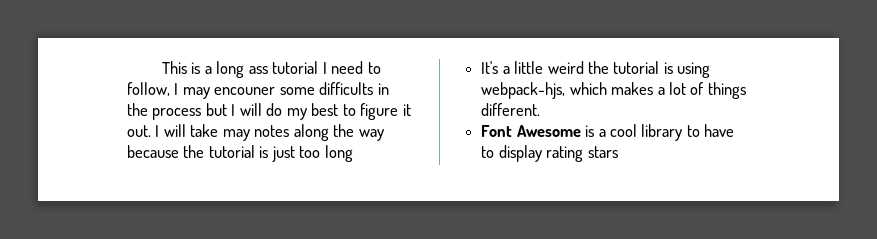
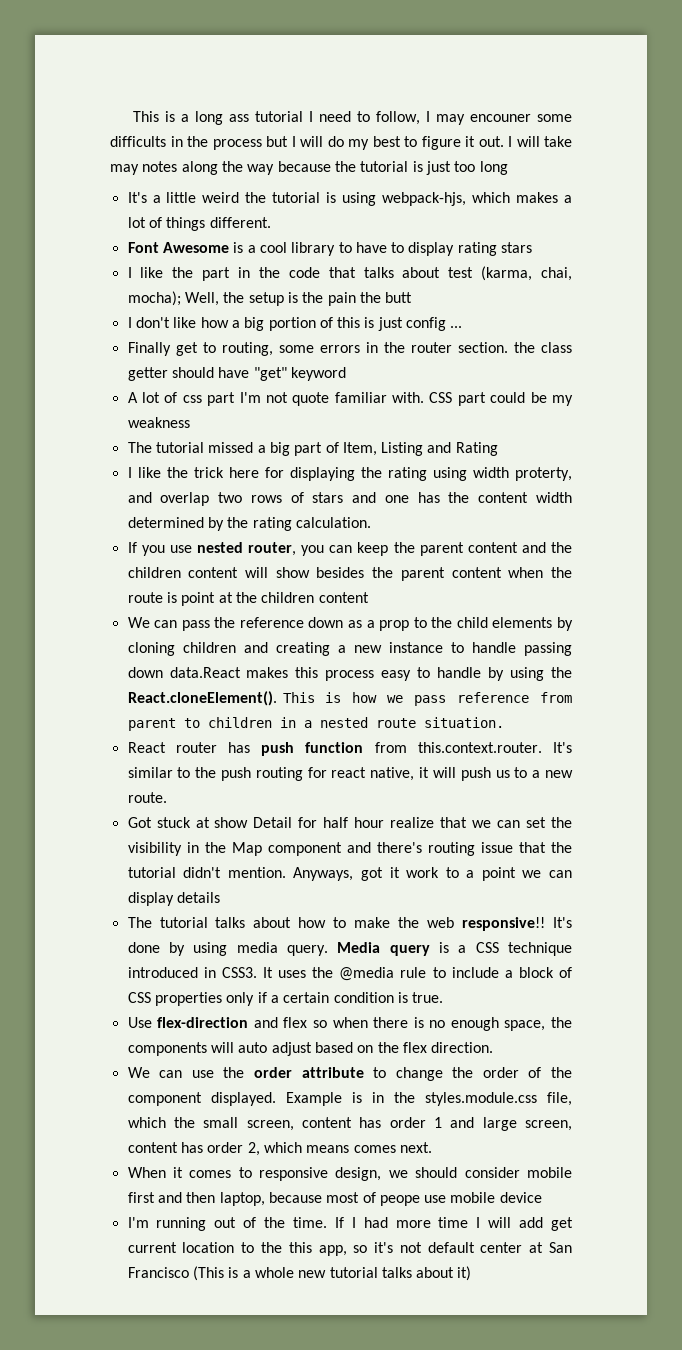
+ I like the part in the code that talks about test (karma, chai, mocha); Well, the setup is the pain the butt
+ I don't like how a big portion of this is just config ...
+ Finally get to routing, some errors in the router section. the class getter should have "get" keyword
+ A lot of css part I'm not quote familiar with. CSS part could be my weakness
+ The tutorial missed a big part of Item, Listing and Rating
+ I like the trick here for displaying the rating using width proterty, and overlap two rows of stars and one has the content width determined by the rating calculation.
+ If you use nested router, you can keep the parent content and the children content will show besides the parent content when the route is point at the children content
+ We can pass the reference down as a prop to the child elements by cloning children and creating a new instance to handle passing down data.React makes this process easy to handle by using the React.cloneElement(). This is how we pass reference from parent to children in a nested route situation.
+ React router has push function from this.context.router. It's similar to the push routing for react native, it will push us to a new route.
+ Got stuck at show Detail for half hour realize that we can set the visibility in the Map component and there's routing issue that the tutorial didn't mention. Anyways, got it work to a point we can display details
+ The tutorial talks about how to make the web responsive!! It's done by using media query. Media query is a CSS technique introduced in CSS3. It uses the @media rule to include a block of CSS properties only if a certain condition is true.
+ Use flex-direction and flex so when there is no enough space, the components will auto adjust based on the flex direction.
+ We can use the order attribute to change the order of the component displayed. Example is in the styles.module.css file, which the small screen, content has order 1 and large screen, content has order 2, which means comes next.
+ When it comes to responsive design, we should consider mobile first and then laptop, because most of peope use mobile device
+ I'm running out of the time. If I had more time I will add get current location to the this app, so it's not default center at San Francisco (This is a whole new tutorial talks about it)

